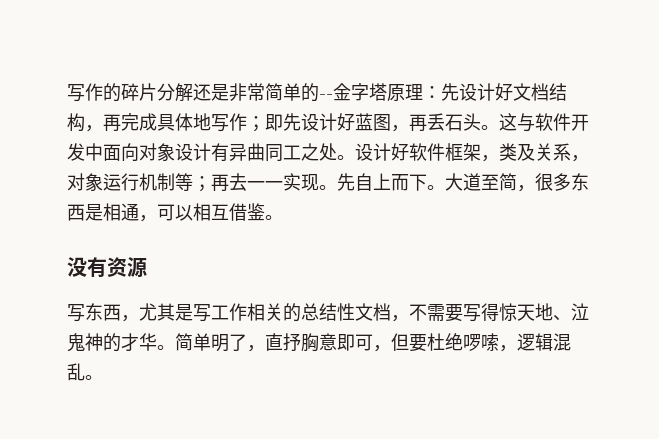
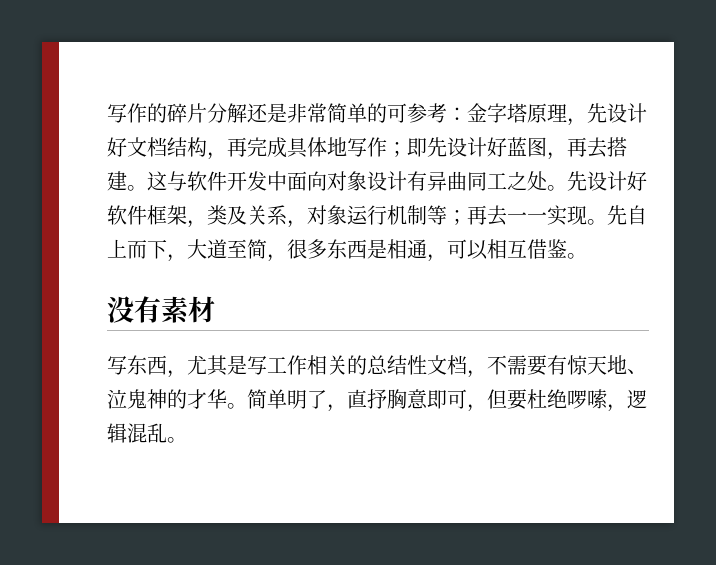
- 写作的碎片分解还是非常简单的--金字塔原理：先设计好文档结构，再完成具体地写作；即先设计好蓝图，再丢石头。
+ 写作的碎片分解还是非常简单的可参考：金字塔原理，先设计好文档结构，再完成具体地写作；即先设计好蓝图，再去搭建。
- 设计好软件框架，类及关系，对象运行机制等；再去一一实现。
+ 先设计好软件框架，类及关系，对象运行机制等；再去一一实现。
- 先自上而下。大道至简，很多东西是相通，可以相互借鉴。
+ 先自上而下，大道至简，很多东西是相通，可以相互借鉴。
- 没有资源
+ 没有素材
- 写东西，尤其是写工作相关的总结性文档，不需要写得惊天地、泣鬼神的才华。
+ 写东西，尤其是写工作相关的总结性文档，不需要有惊天地、泣鬼神的才华。

